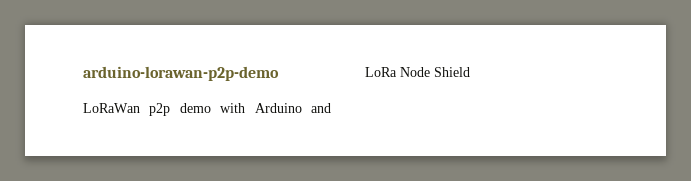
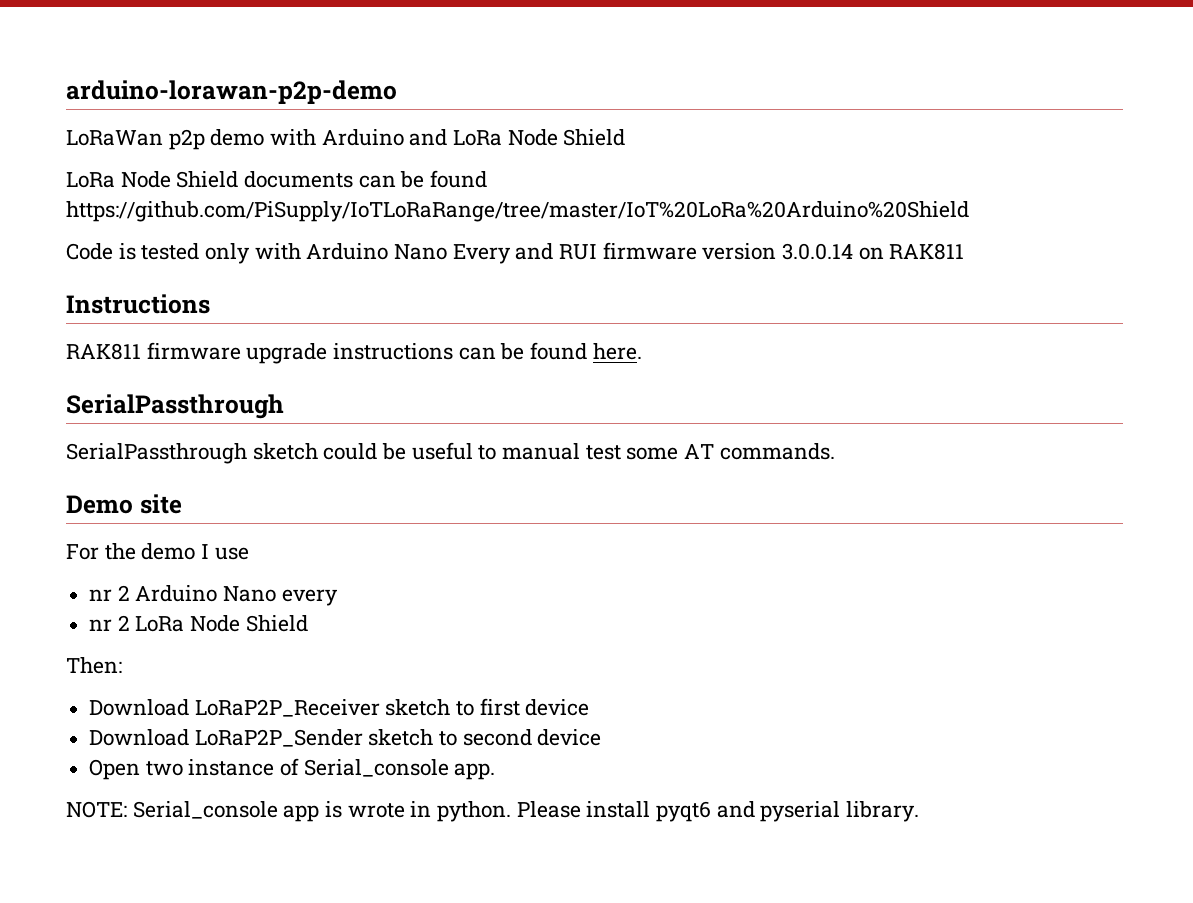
+ LoRa Node Shield documents can be found https://github.com/PiSupply/IoTLoRaRange/tree/master/IoT%20LoRa%20Arduino%20Shield
+ Code is tested only with Arduino Nano Every and RUI firmware version 3.0.0.14 on RAK811
+ Instructions
+ RAK811 firmware upgrade instructions can be found here.
+ SerialPassthrough
+ SerialPassthrough sketch could be useful to manual test some AT commands.
+ Demo site
+ For the demo I use
+ nr 2 Arduino Nano every
+ nr 2 LoRa Node Shield
+ Then:
+ Download LoRaP2P_Receiver sketch to first device
+ Download LoRaP2P_Sender sketch to second device
+ Open two instance of Serial_console app.
+ NOTE: Serial_console app is wrote in python. Please install pyqt6 and pyserial library.

